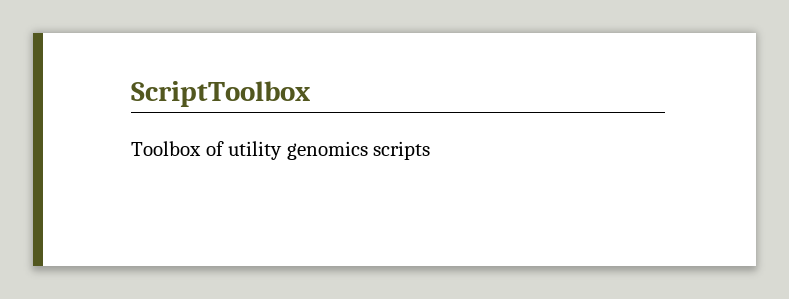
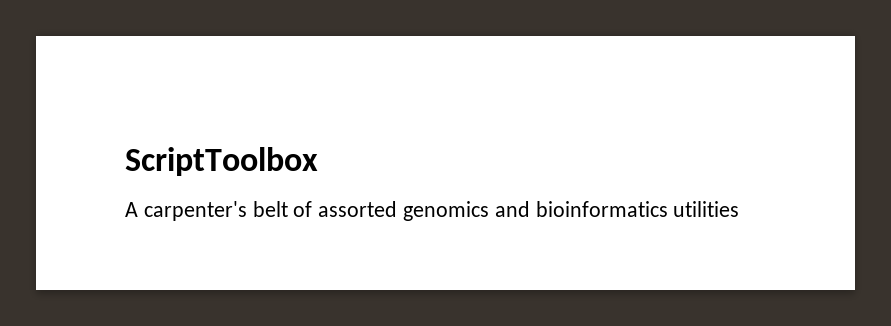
- Toolbox of utility genomics scripts
+ A carpenter's belt of assorted genomics and bioinformatics utilities

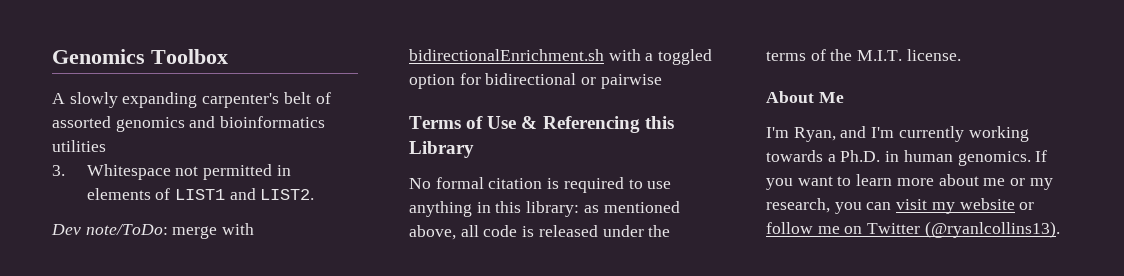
- ScriptToolbox
+ Genomics Toolbox
- A carpenter's belt of assorted genomics and bioinformatics utilities
+ A slowly expanding carpenter's belt of assorted genomics and bioinformatics utilities
+ 3. Whitespace not permitted in elements of LIST1 and LIST2.
+ Dev note/ToDo: merge with bidirectionalEnrichment.sh with a toggled option for bidirectional or pairwise
+ Terms of Use & Referencing this Library
+ No formal citation is required to use anything in this library: as mentioned above, all code is released under the terms of the M.I.T. license.
+ About Me
+ I'm Ryan, and I'm currently working towards a Ph.D. in human genomics. If you want to learn more about me or my research, you can visit my website or follow me on Twitter (@ryanlcollins13).

